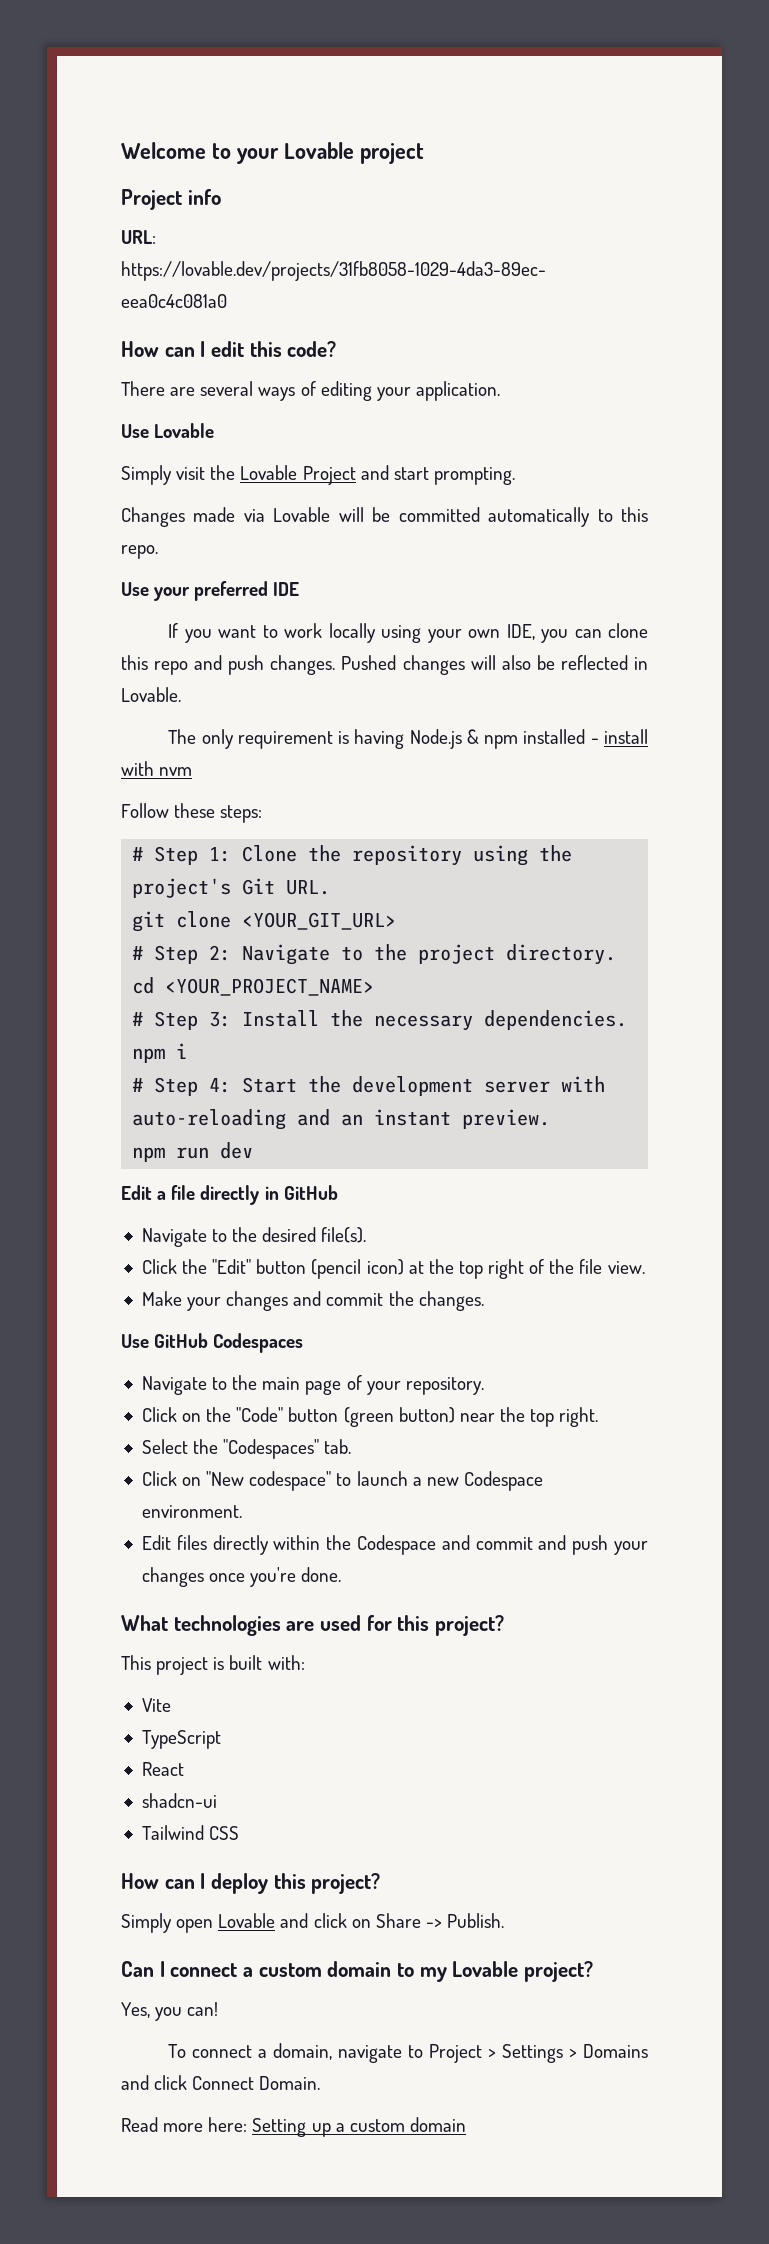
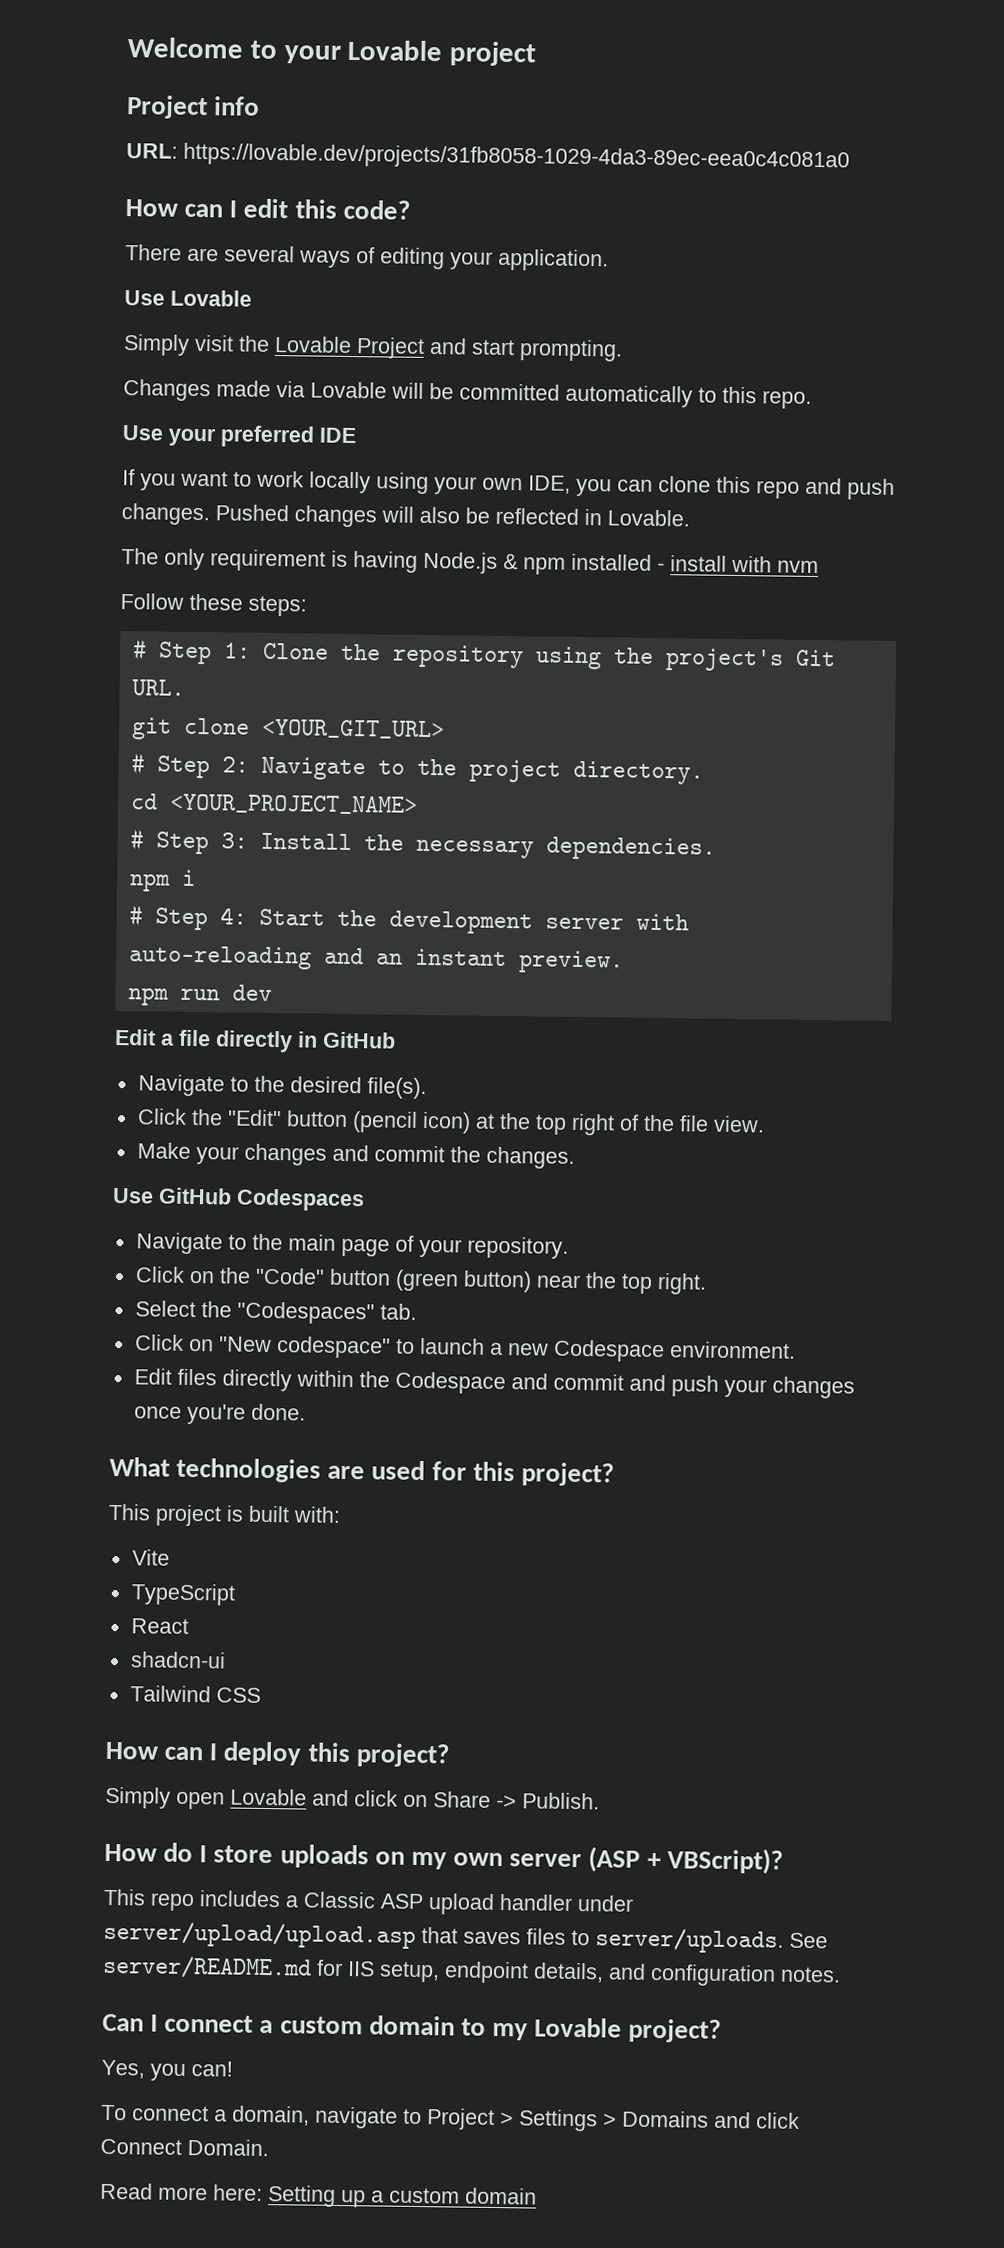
+ How do I store uploads on my own server (ASP + VBScript)?
+ This repo includes a Classic ASP upload handler under server/upload/upload.asp that saves files to server/uploads. See server/README.md for IIS setup, endpoint details, and configuration notes.

